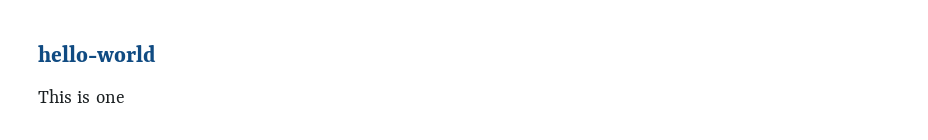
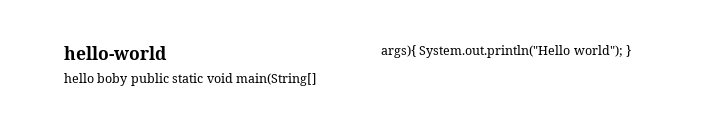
- This is one
+ hello boby public static void main(String[] args){ System.out.println("Hello world"); }

